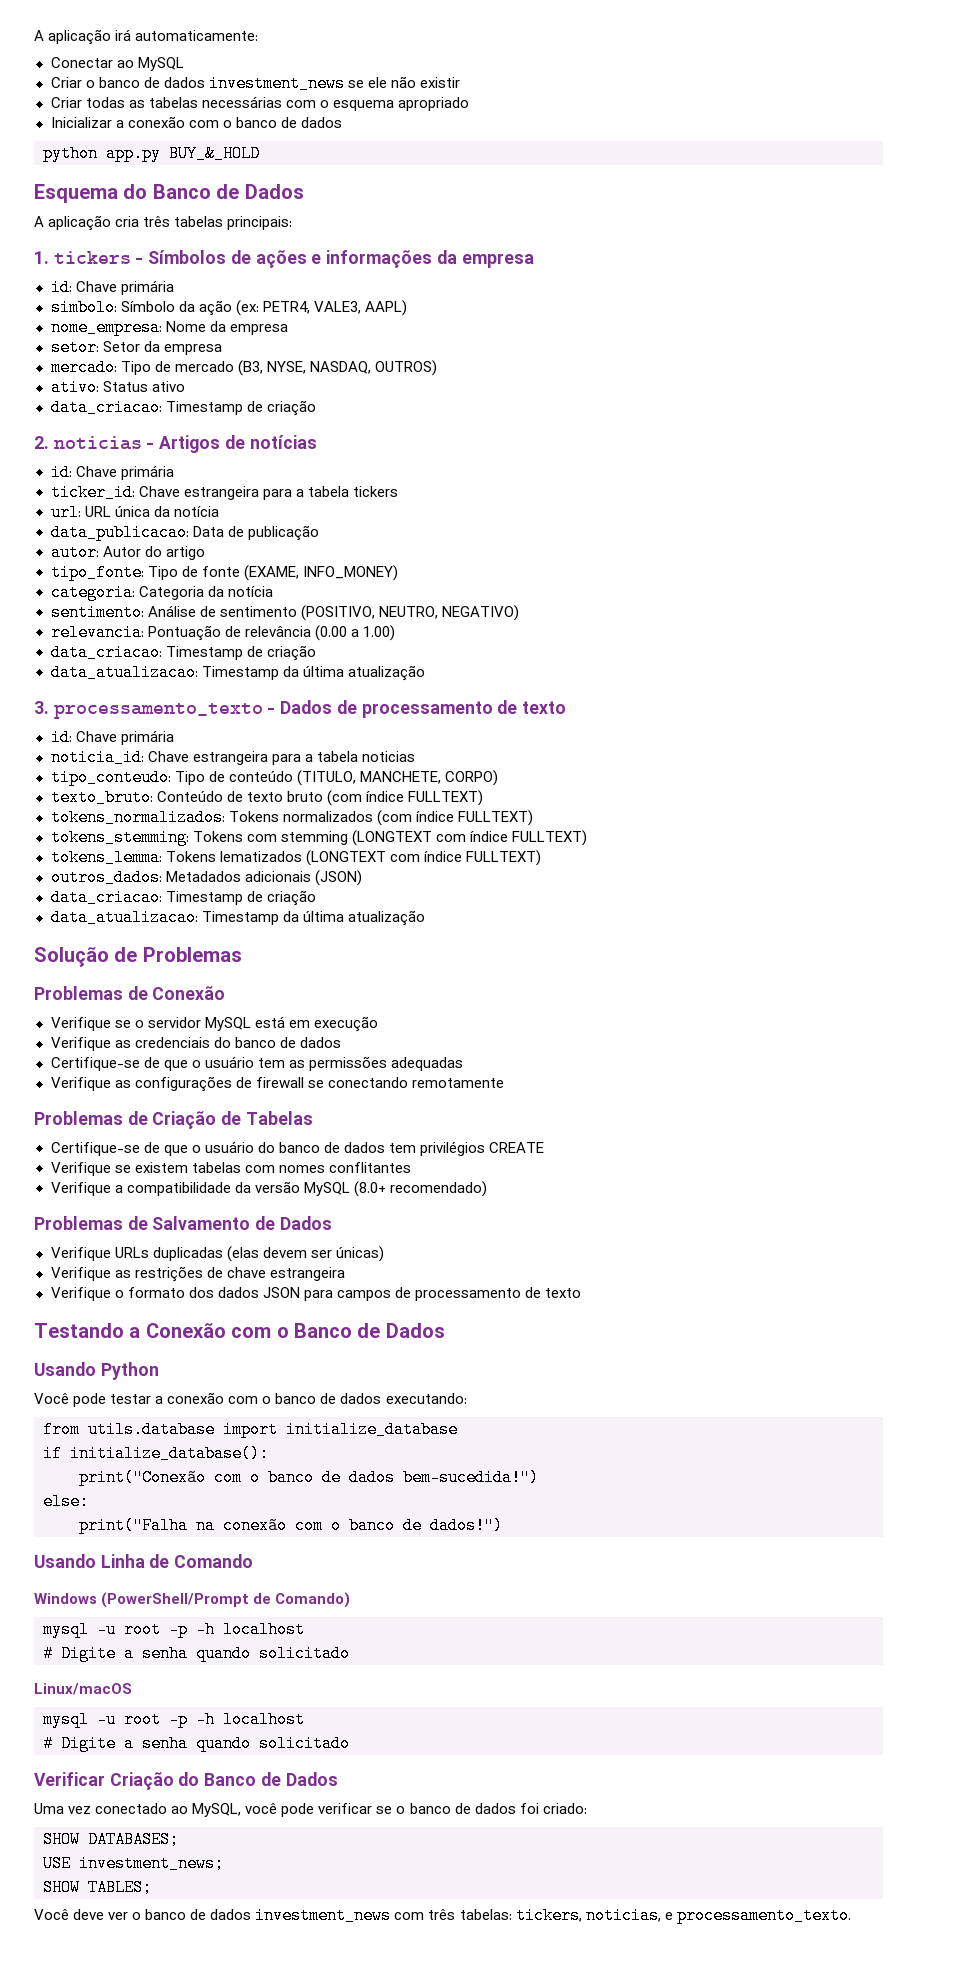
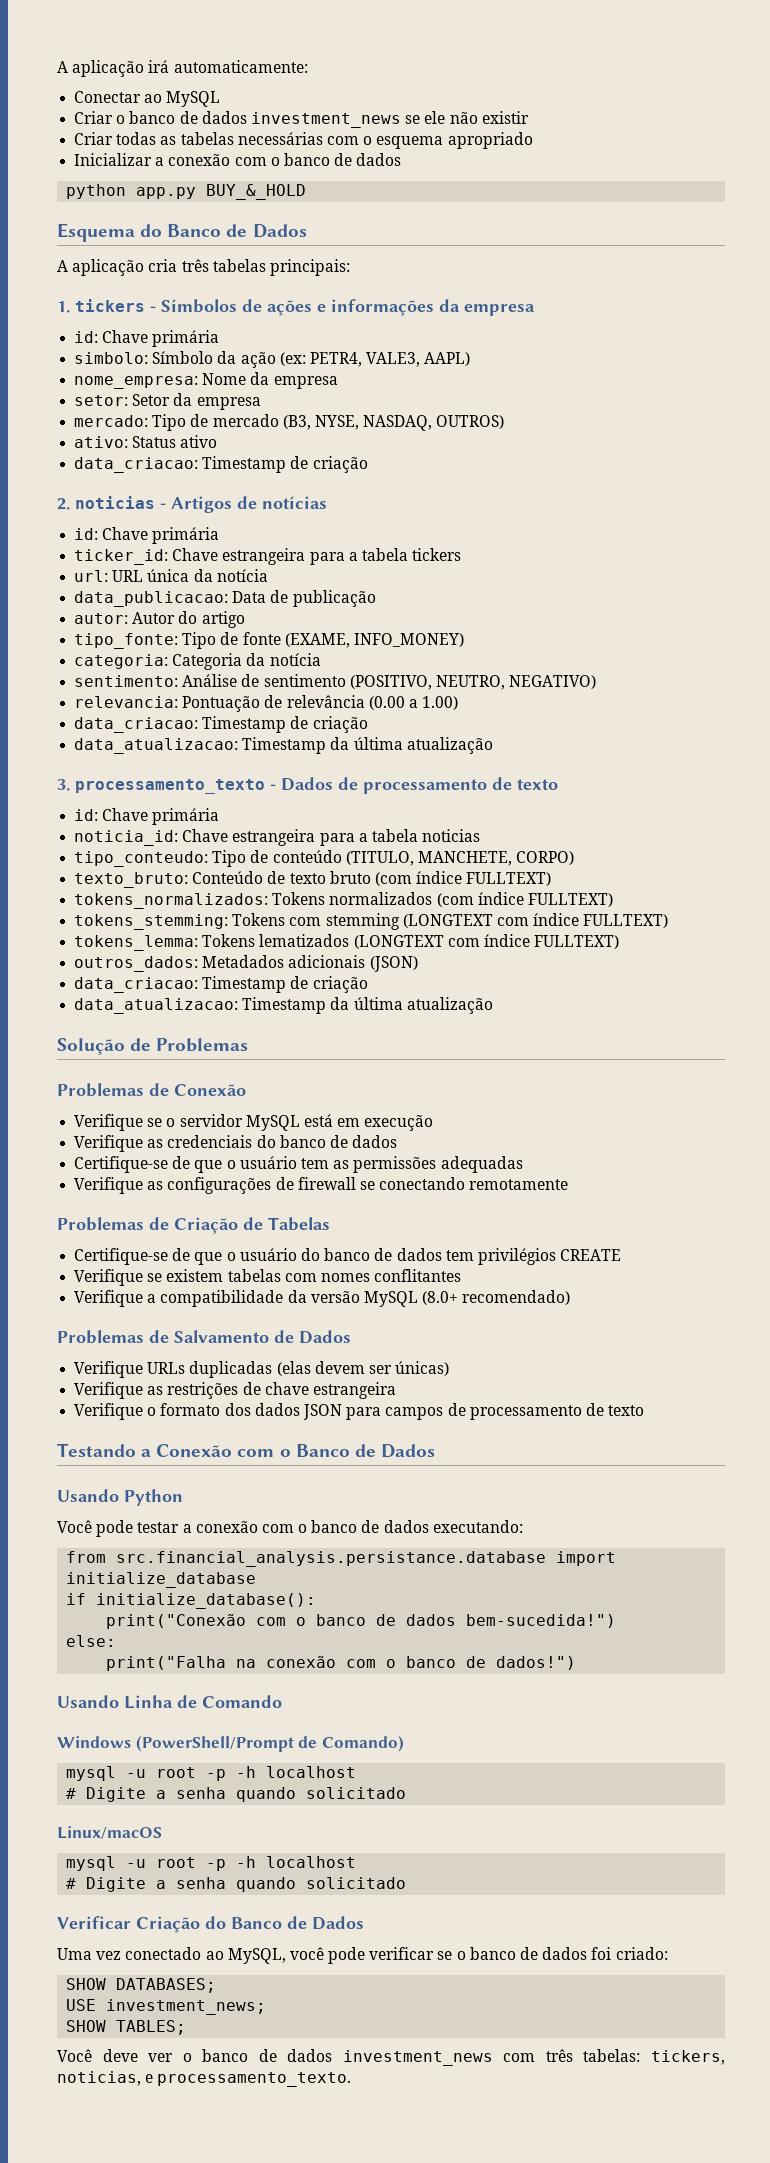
- from utils.database import initialize_database
+ from src.financial_analysis.persistance.database import initialize_database

